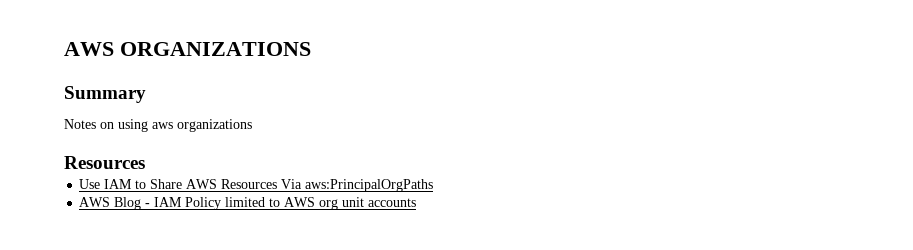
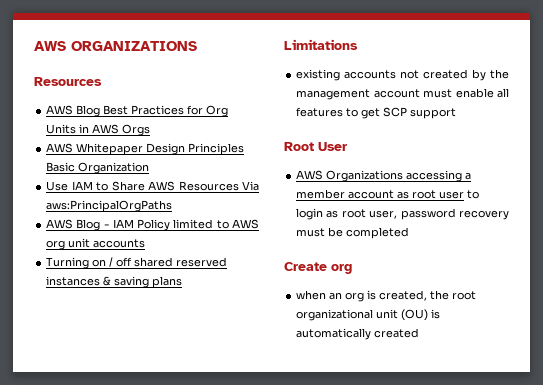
  AWS ORGANIZATIONS
- Summary
- Notes on using aws organizations
  Resources
+ AWS Blog Best Practices for Org Units in AWS Orgs
+ AWS Whitepaper Design Principles Basic Organization
+ Turning on / off shared reserved instances & saving plans
+ Limitations
+ existing accounts not created by the management account must enable all features to get SCP support
+ Root User
+ AWS Organizations accessing a member account as root user to login as root user, password recovery must be completed
+ Create org
+ when an org is created, the root organizational unit (OU) is automatically created

